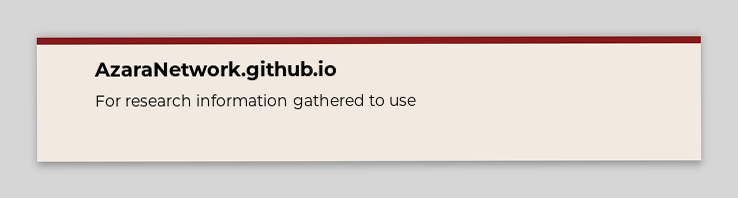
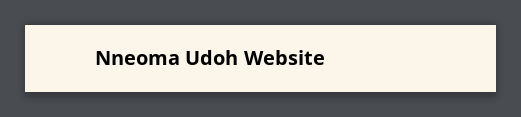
- AzaraNetwork.github.io
- For research information gathered to use
+ Nneoma Udoh Website

